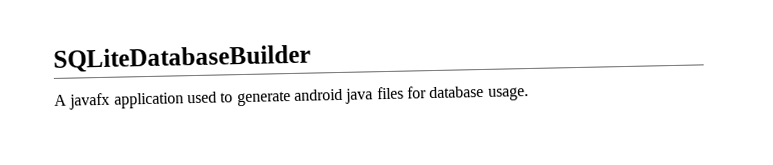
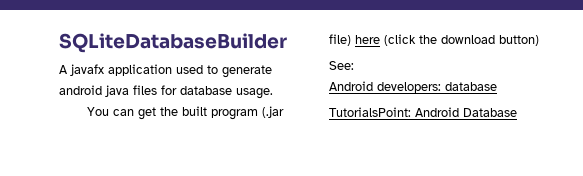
+ You can get the built program (.jar file) here (click the download button)
+ See:
+ Android developers: database
+ TutorialsPoint: Android Database

